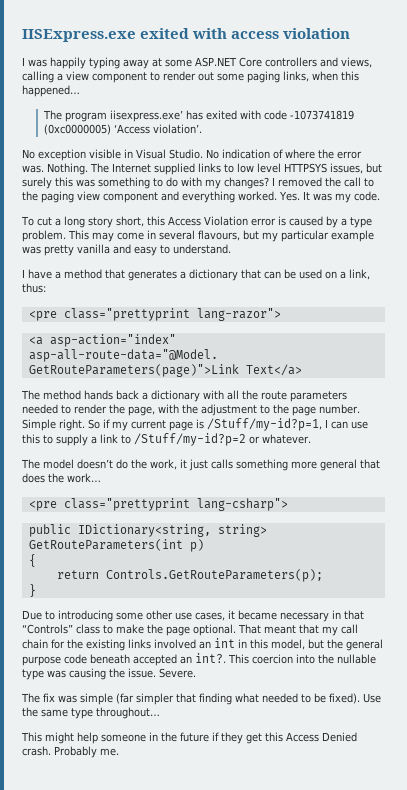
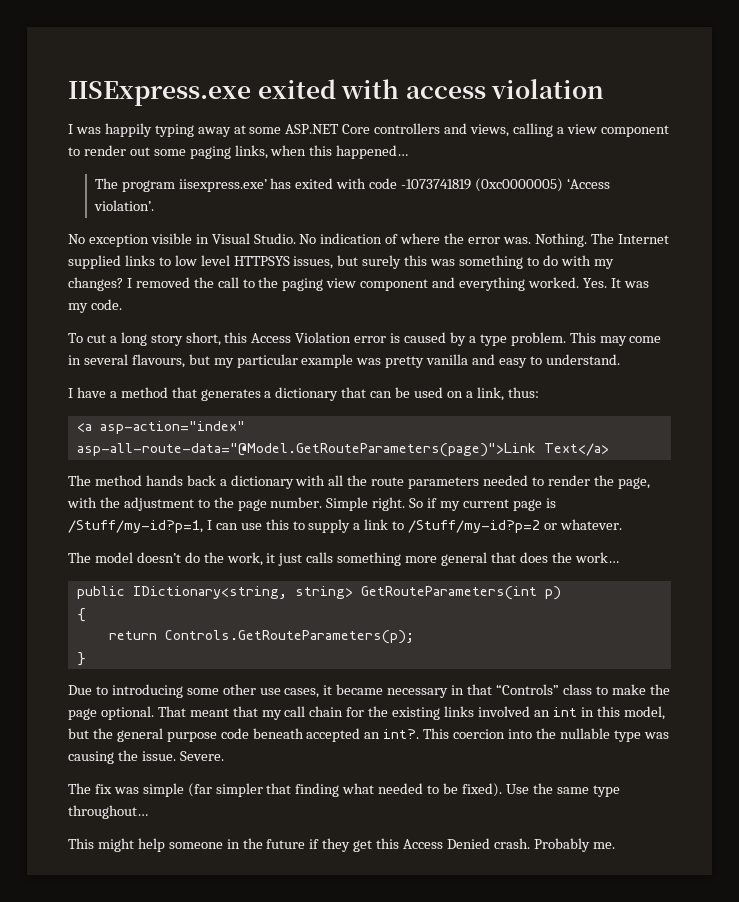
- <pre class="prettyprint lang-razor">
- <pre class="prettyprint lang-csharp">

